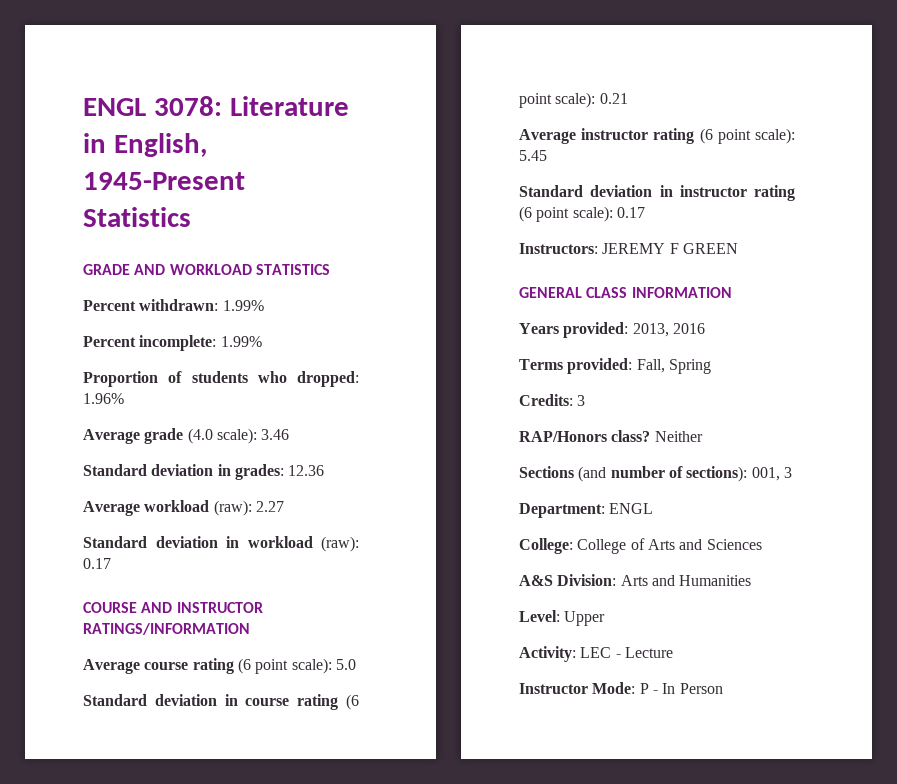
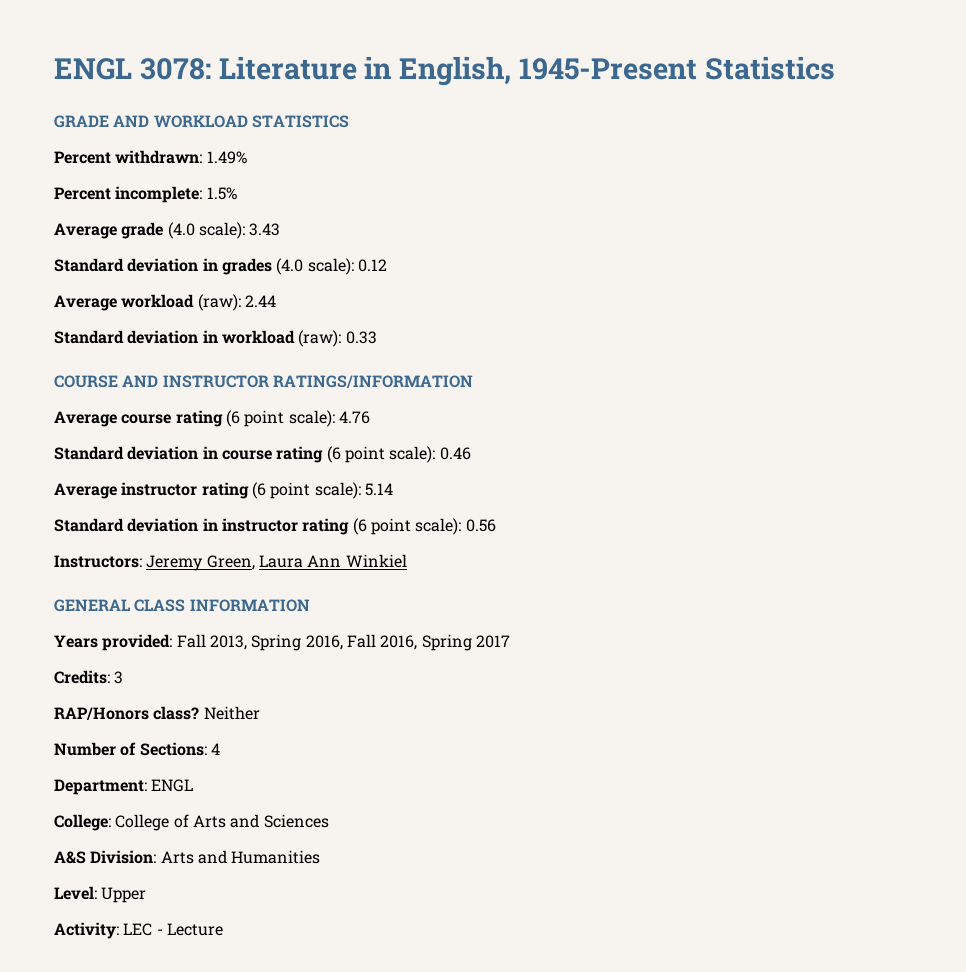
- Percent withdrawn: 1.99%
+ Percent withdrawn: 1.49%
- Percent incomplete: 1.99%
- Proportion of students who dropped: 1.96%
+ Percent incomplete: 1.5%
- Average grade (4.0 scale): 3.46
- Standard deviation in grades: 12.36
+ Average grade (4.0 scale): 3.43
+ Standard deviation in grades (4.0 scale): 0.12
- Average workload (raw): 2.27
+ Average workload (raw): 2.44
- Standard deviation in workload (raw): 0.17
+ Standard deviation in workload (raw): 0.33
- Average course rating (6 point scale): 5.0
+ Average course rating (6 point scale): 4.76
- Standard deviation in course rating (6 point scale): 0.21
+ Standard deviation in course rating (6 point scale): 0.46
- Average instructor rating (6 point scale): 5.45
+ Average instructor rating (6 point scale): 5.14
- Standard deviation in instructor rating (6 point scale): 0.17
+ Standard deviation in instructor rating (6 point scale): 0.56
- Instructors: JEREMY F GREEN
+ Instructors: Jeremy Green, Laura Ann Winkiel
- Years provided: 2013, 2016
- Terms provided: Fall, Spring
+ Years provided: Fall 2013, Spring 2016, Fall 2016, Spring 2017
- Sections (and number of sections): 001, 3
+ Number of Sections: 4
- Instructor Mode: P - In Person

